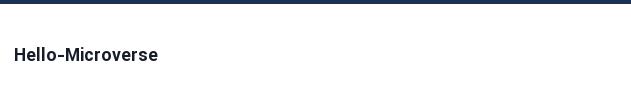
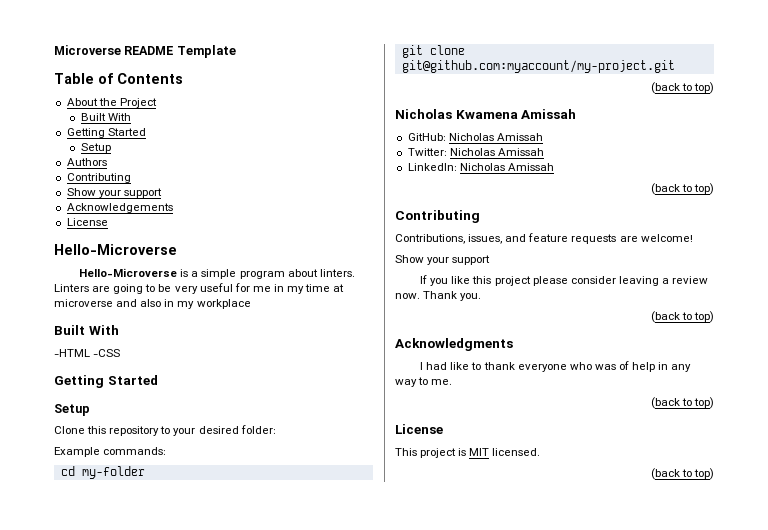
+ Microverse README Template
+ Table of Contents
+ About the Project
+ Built With
+ Getting Started
+ Setup
+ Authors
+ Contributing
+ Show your support
+ Acknowledgements
+ License
  Hello-Microverse
+ Hello-Microverse is a simple program about linters. Linters are going to be very useful for me in my time at microverse and also in my workplace
+ Built With
+ -HTML -CSS
+ Getting Started
+ Setup
+ Clone this repository to your desired folder:
+ Example commands:
+ cd my-folder
+ git clone git@github.com:myaccount/my-project.git
+ (back to top)
+ Nicholas Kwamena Amissah
+ GitHub: Nicholas Amissah
+ Twitter: Nicholas Amissah
+ LinkedIn: Nicholas Amissah
+ (back to top)
+ Contributing
+ Contributions, issues, and feature requests are welcome!
+ Show your support
+ If you like this project please consider leaving a review now. Thank you.
+ (back to top)
+ Acknowledgments
+ I had like to thank everyone who was of help in any way to me.
+ (back to top)
+ License
+ This project is MIT licensed.
+ (back to top)

